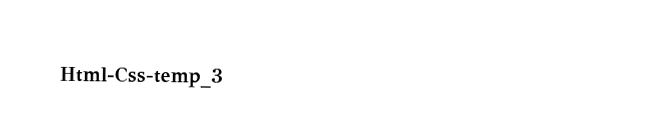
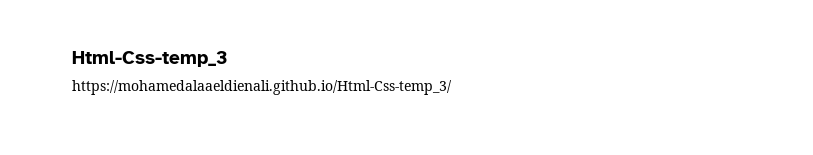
+ https://mohamedalaaeldienali.github.io/Html-Css-temp_3/

